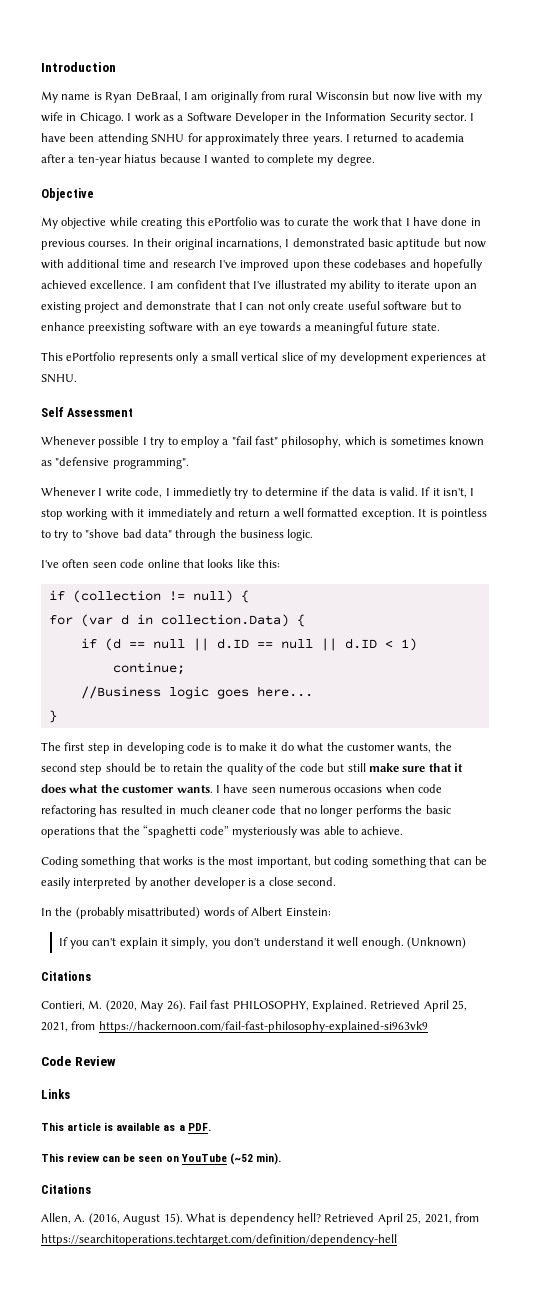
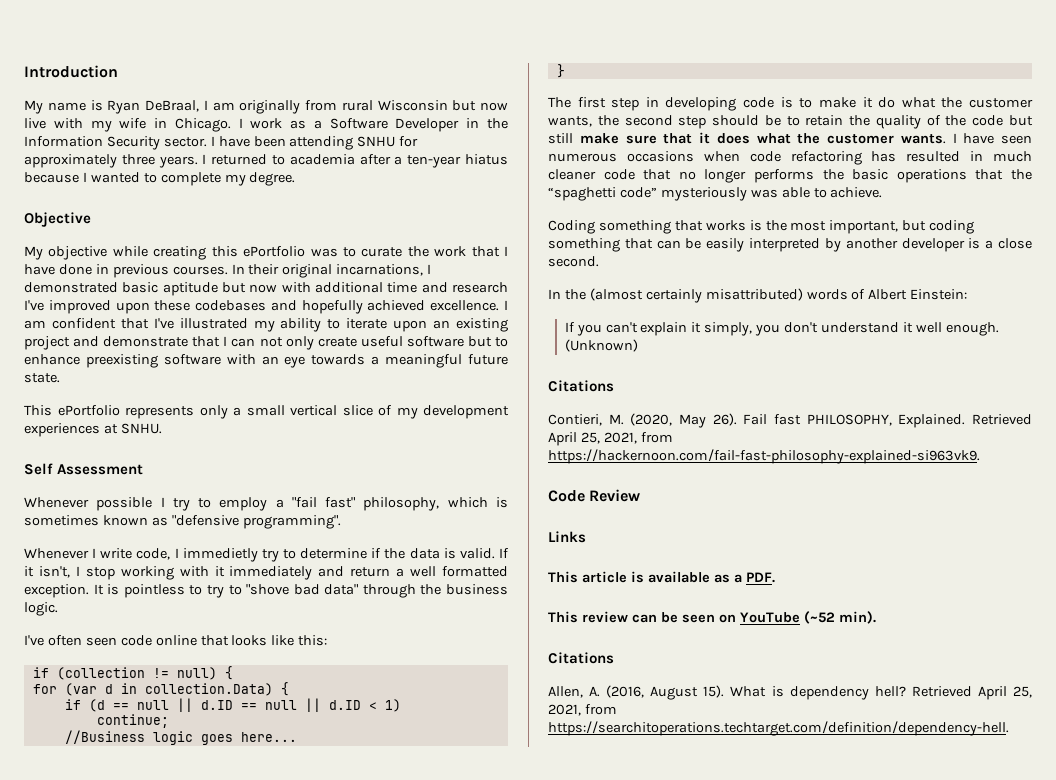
- In the (probably misattributed) words of Albert Einstein:
+ In the (almost certainly misattributed) words of Albert Einstein:
- Retrieved April 25, 2021, from https://hackernoon.com/fail-fast-philosophy-explained-si963vk9
+ Retrieved April 25, 2021, from https://hackernoon.com/fail-fast-philosophy-explained-si963vk9.
- Retrieved April 25, 2021, from https://searchitoperations.techtarget.com/definition/dependency-hell
+ Retrieved April 25, 2021, from https://searchitoperations.techtarget.com/definition/dependency-hell.

